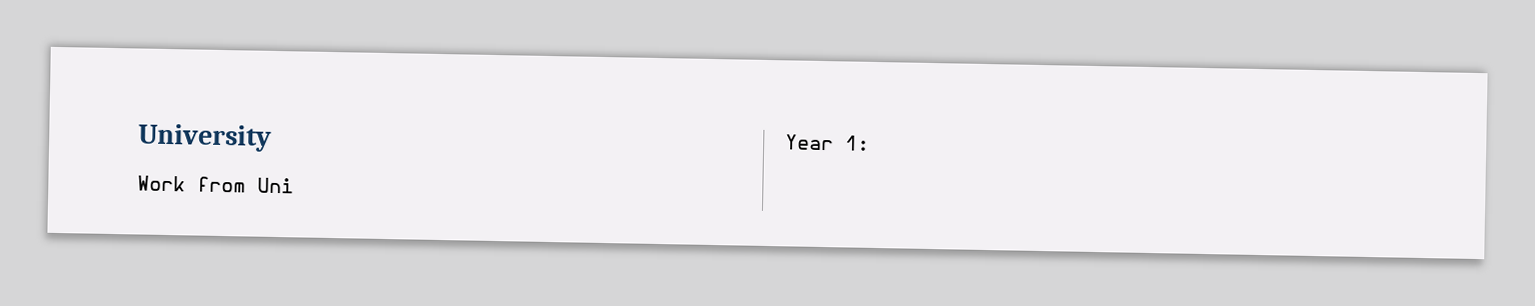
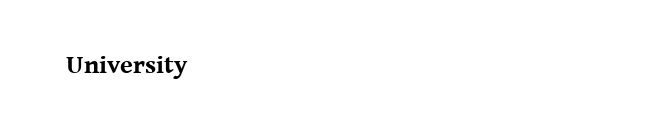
- Work from Uni
- Year 1:

